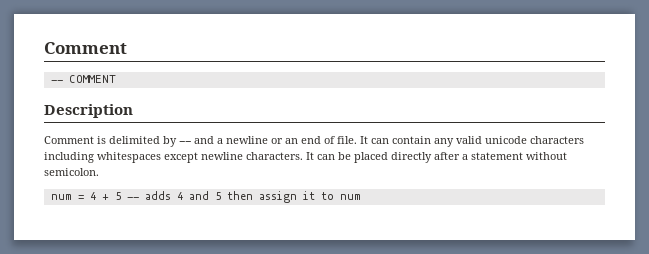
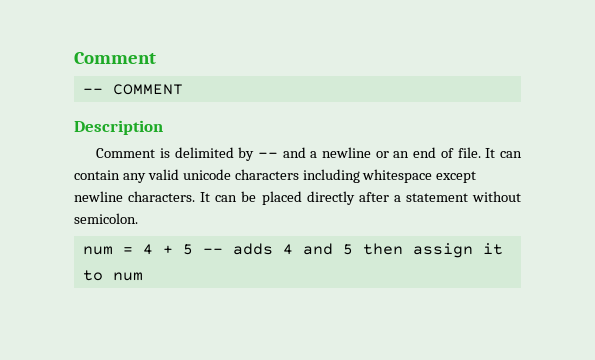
- It can contain any valid unicode characters including whitespaces except newline characters.
+ It can contain any valid unicode characters including whitespace except newline characters.

